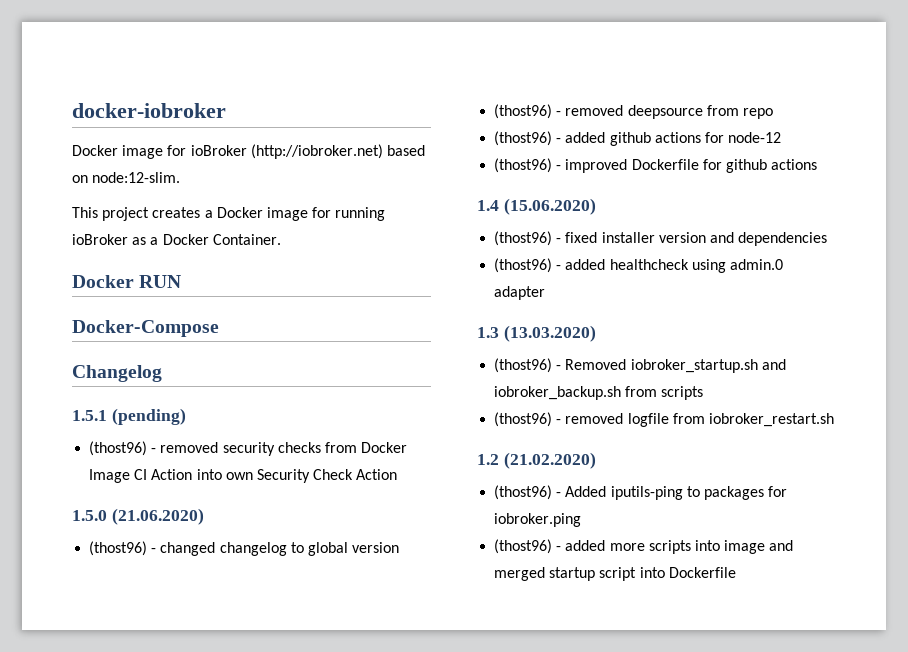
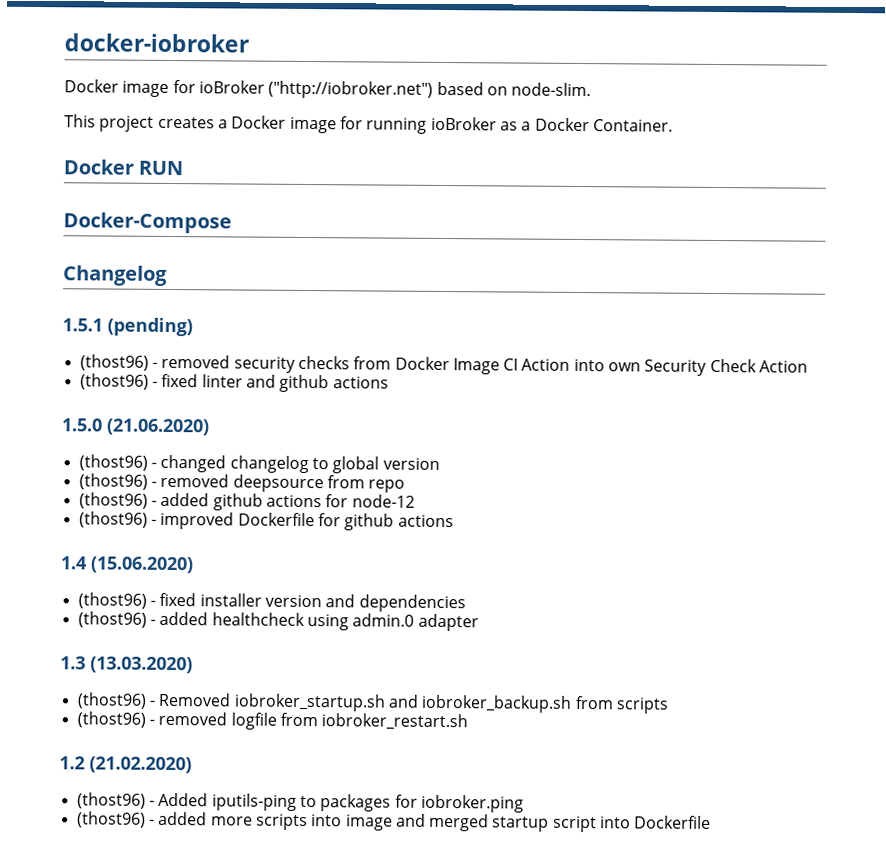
- Docker image for ioBroker (http://iobroker.net) based on node:12-slim.
+ Docker image for ioBroker ("http://iobroker.net") based on node-slim.
+ (thost96) - fixed linter and github actions

